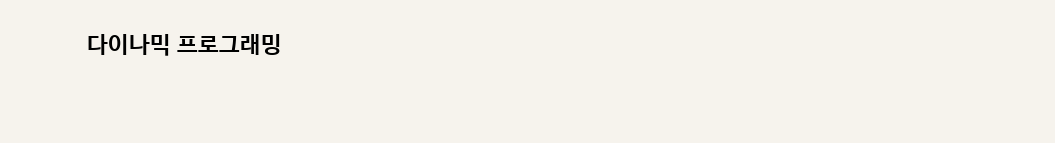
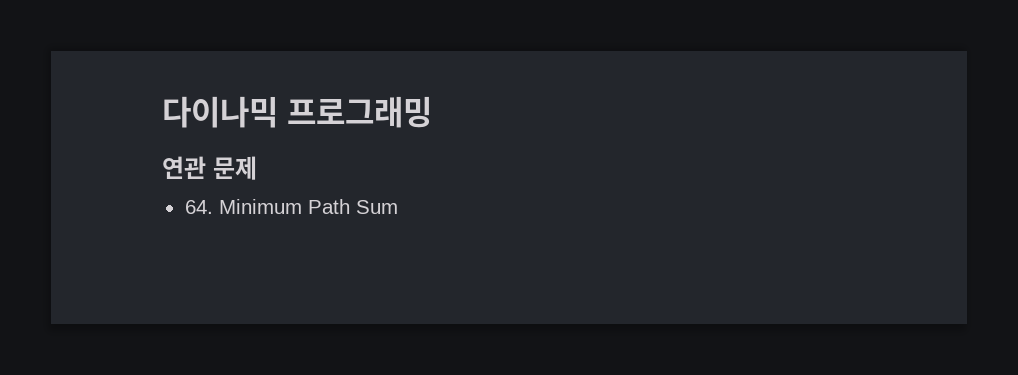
+ 연관 문제
+ 64. Minimum Path Sum

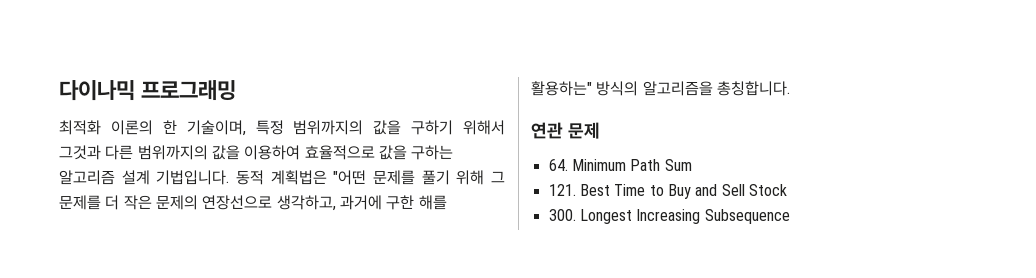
+ 최적화 이론의 한 기술이며, 특정 범위까지의 값을 구하기 위해서 그것과 다른 범위까지의 값을 이용하여 효율적으로 값을 구하는 알고리즘 설계 기법입니다. 동적 계획법은 "어떤 문제를 풀기 위해 그 문제를 더 작은 문제의 연장선으로 생각하고, 과거에 구한 해를 활용하는" 방식의 알고리즘을 총칭합니다.
+ 121. Best Time to Buy and Sell Stock
+ 300. Longest Increasing Subsequence

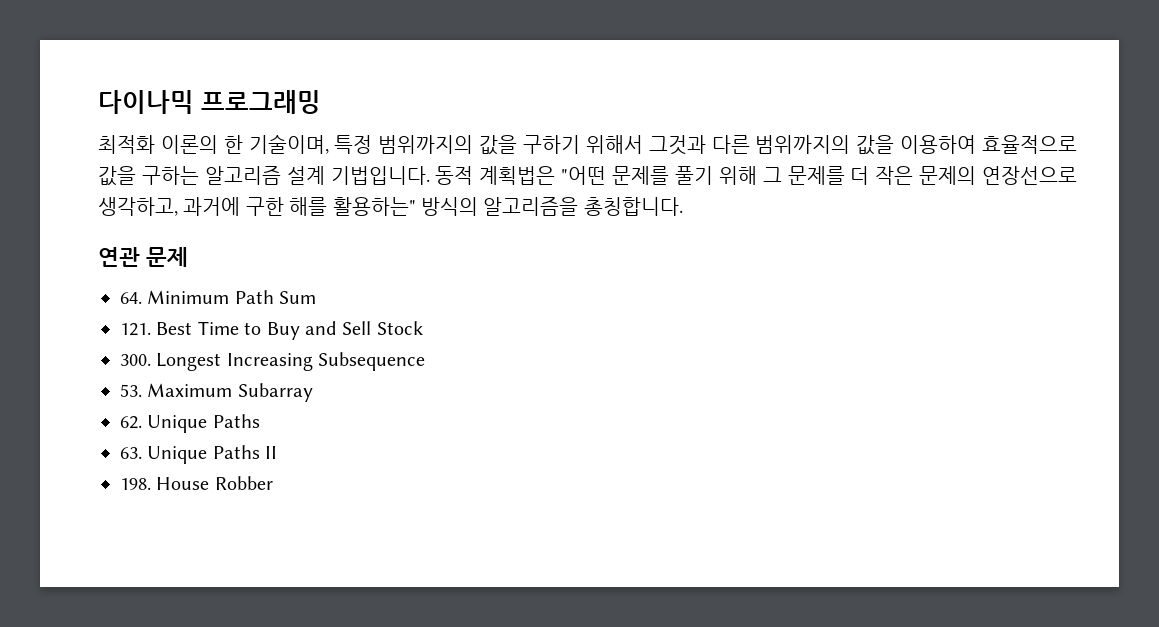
+ 53. Maximum Subarray
+ 62. Unique Paths
+ 63. Unique Paths II
+ 198. House Robber

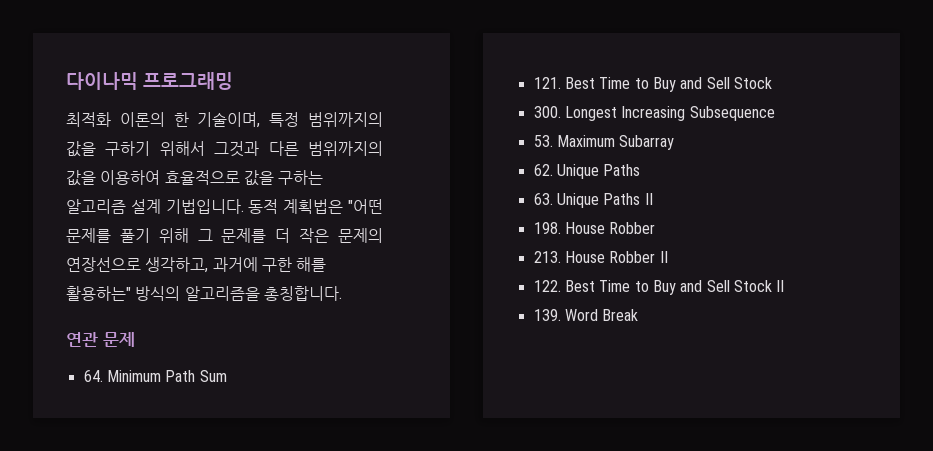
+ 213. House Robber II
+ 122. Best Time to Buy and Sell Stock II
+ 139. Word Break

